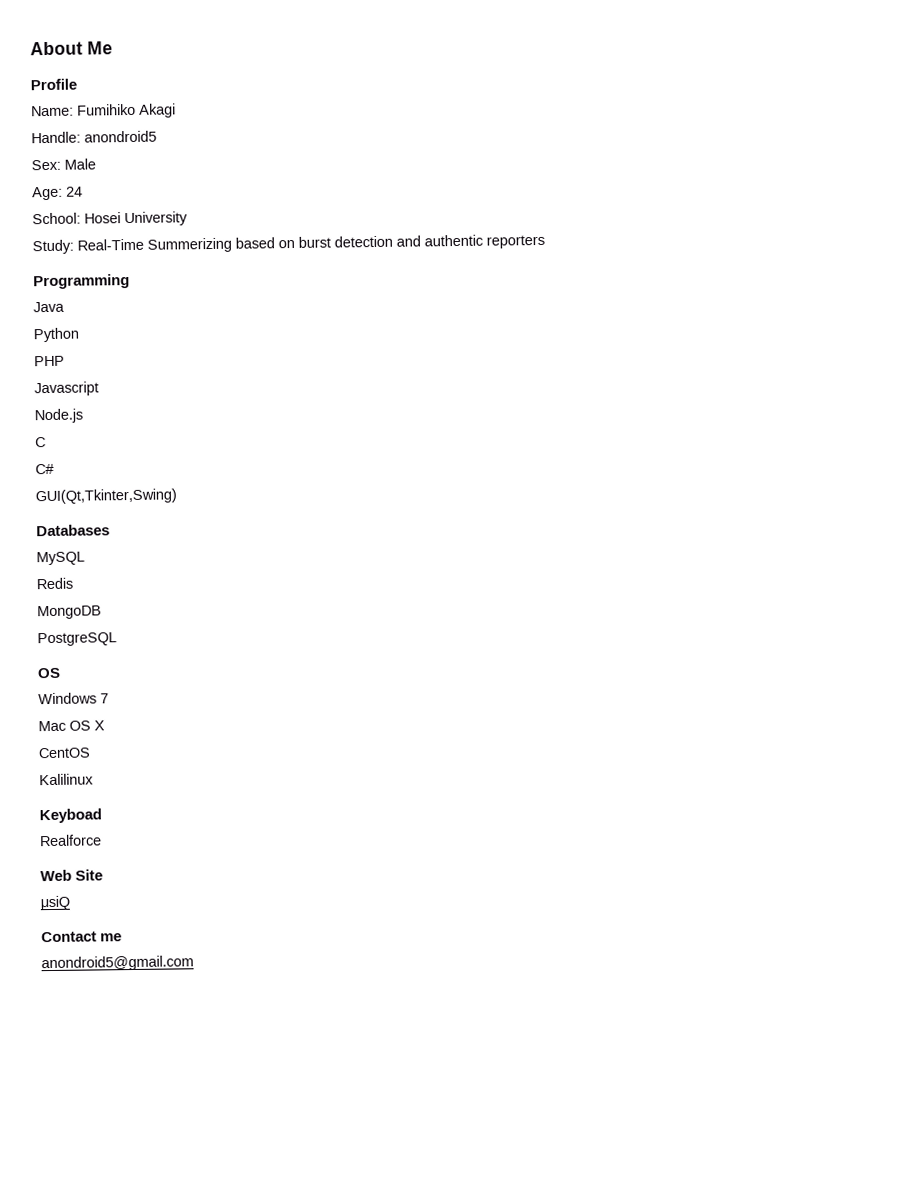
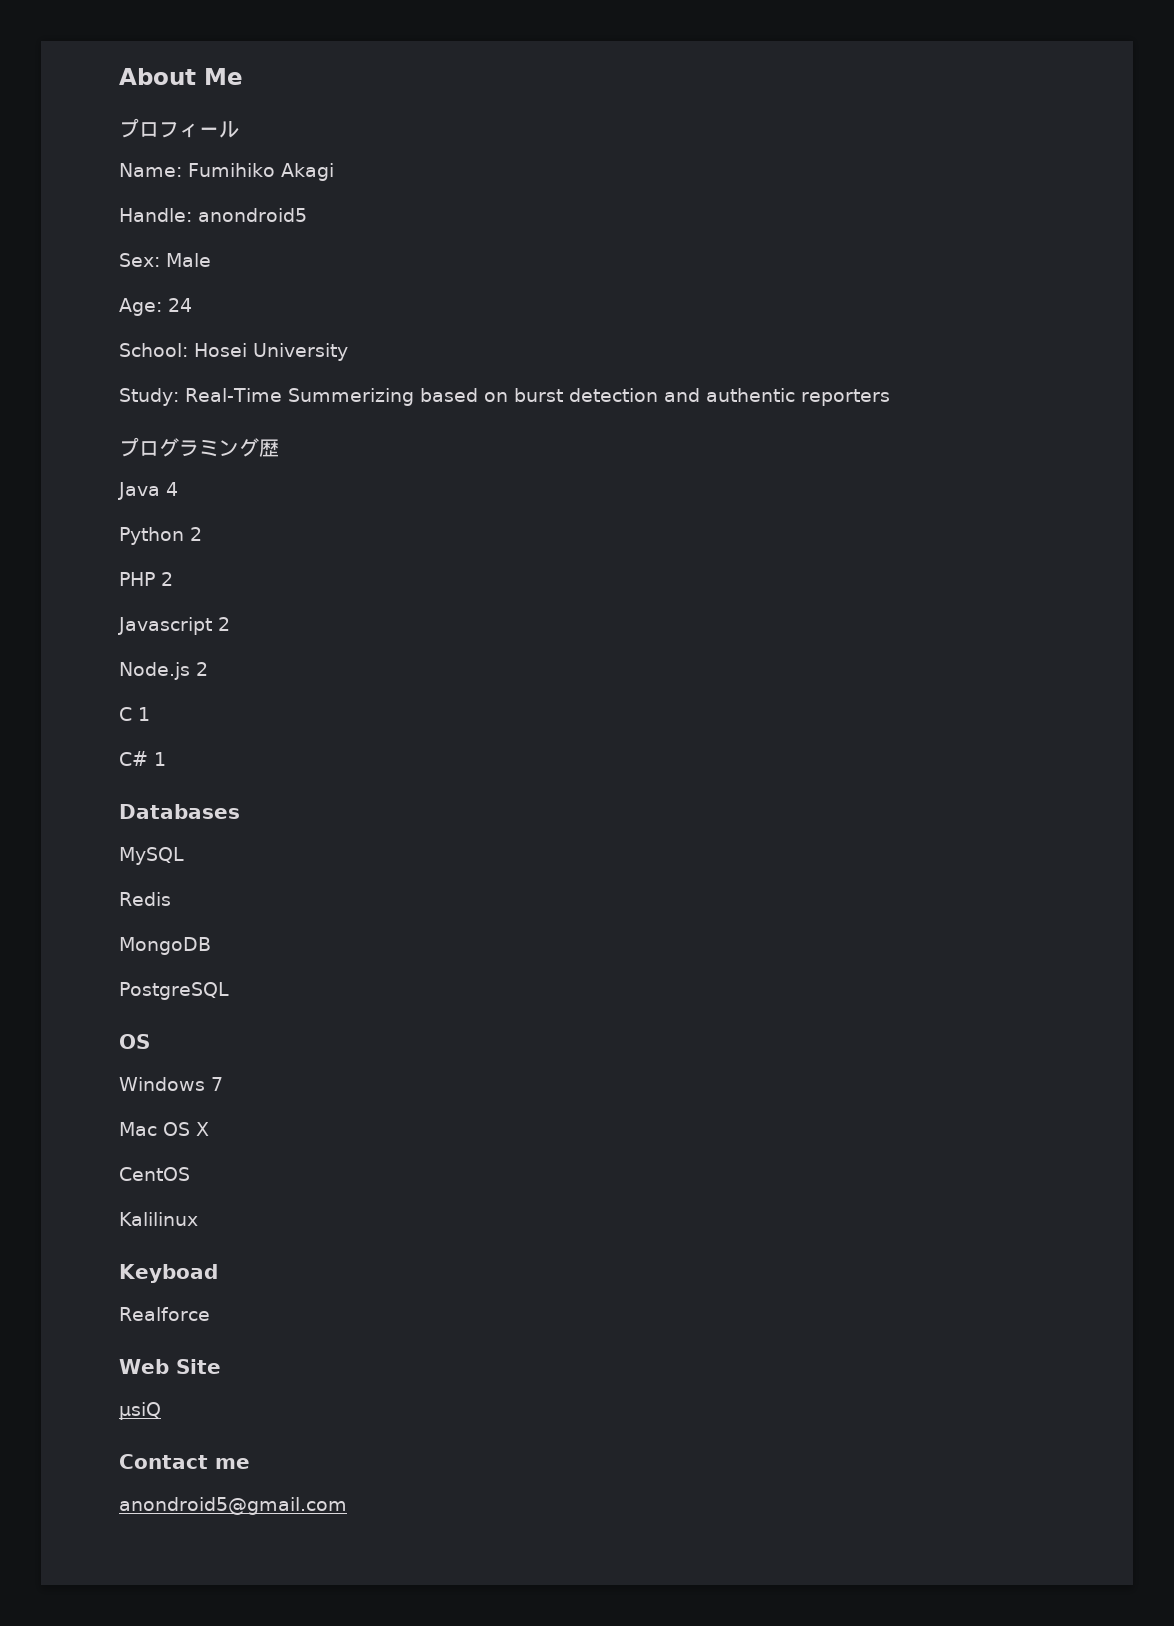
- Profile
+ プロフィール
- Programming
+ プログラミング歴
- Java
+ Java 4
- Python
+ Python 2
- PHP
+ PHP 2
- Javascript
+ Javascript 2
- Node.js
+ Node.js 2
- C
+ C 1
- C#
- GUI(Qt,Tkinter,Swing)
+ C# 1

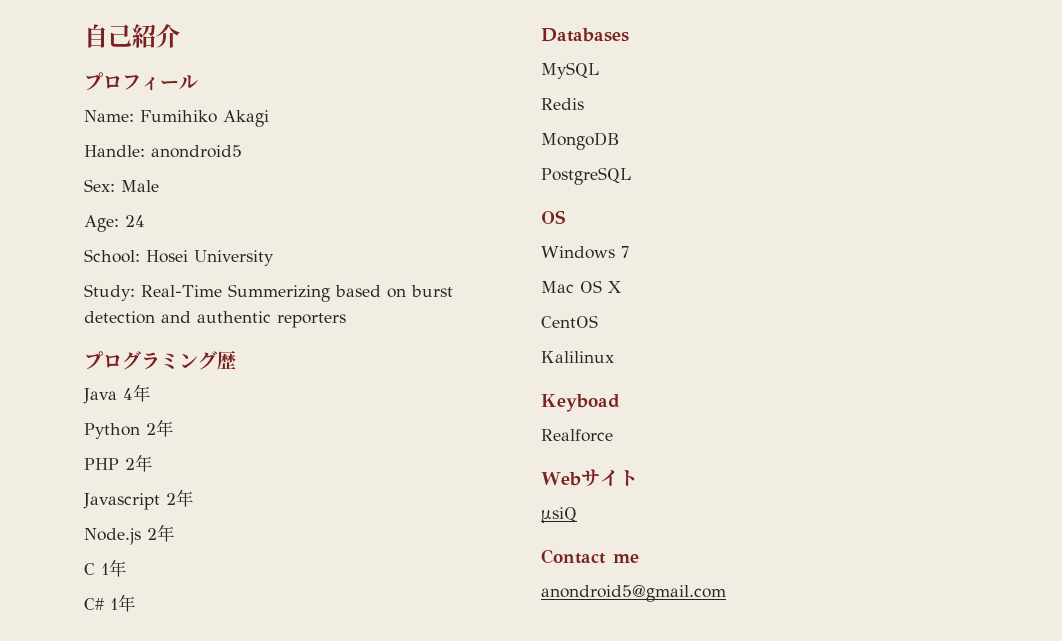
- About Me
+ 自己紹介
- Java 4
+ Java 4年
- Python 2
+ Python 2年
- PHP 2
+ PHP 2年
- Javascript 2
+ Javascript 2年
- Node.js 2
+ Node.js 2年
- C 1
+ C 1年
- C# 1
+ C# 1年
- Web Site
+ Webサイト

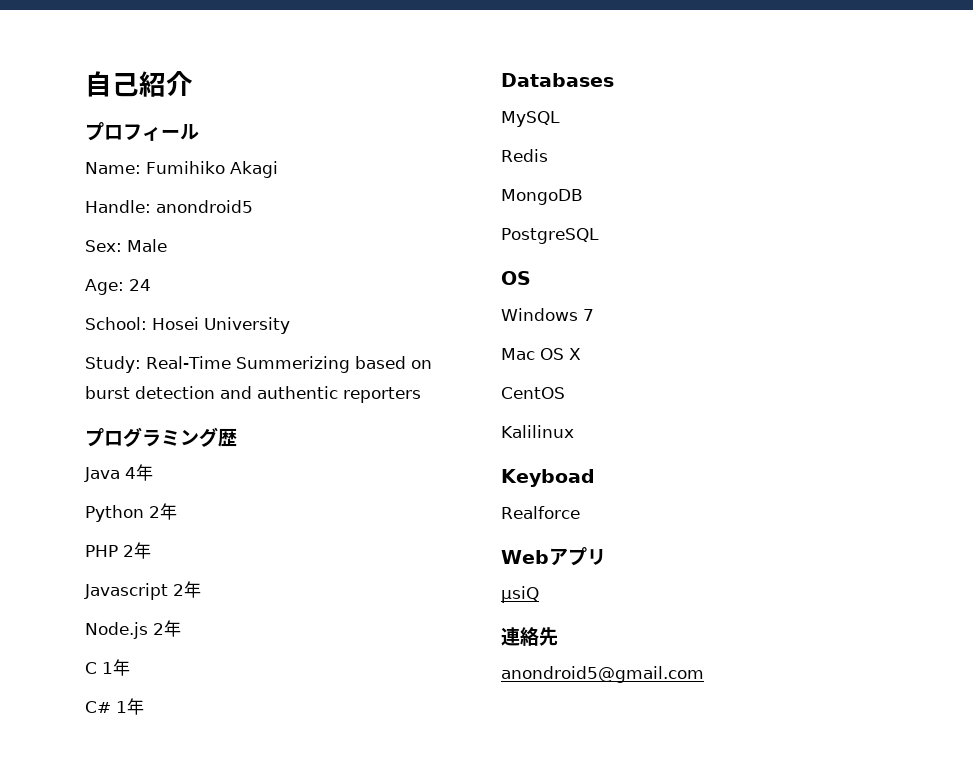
- Webサイト
+ Webアプリ
- Contact me
+ 連絡先

